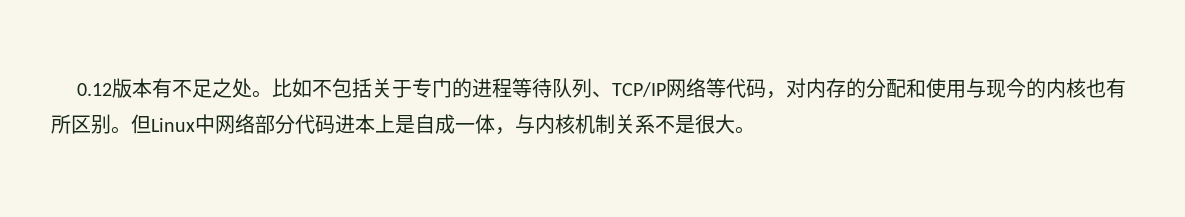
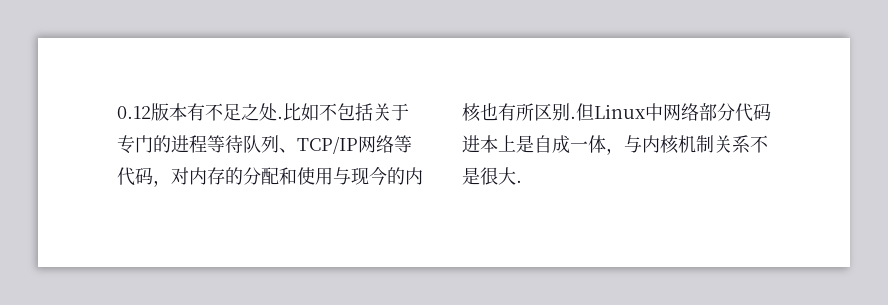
- 0.12版本有不足之处。
+ 0.12版本有不足之处.
- 比如不包括关于专门的进程等待队列、TCP/IP网络等代码，对内存的分配和使用与现今的内核也有所区别。
+ 比如不包括关于专门的进程等待队列、TCP/IP网络等代码，对内存的分配和使用与现今的内核也有所区别.
- 但Linux中网络部分代码进本上是自成一体，与内核机制关系不是很大。
+ 但Linux中网络部分代码进本上是自成一体，与内核机制关系不是很大.

